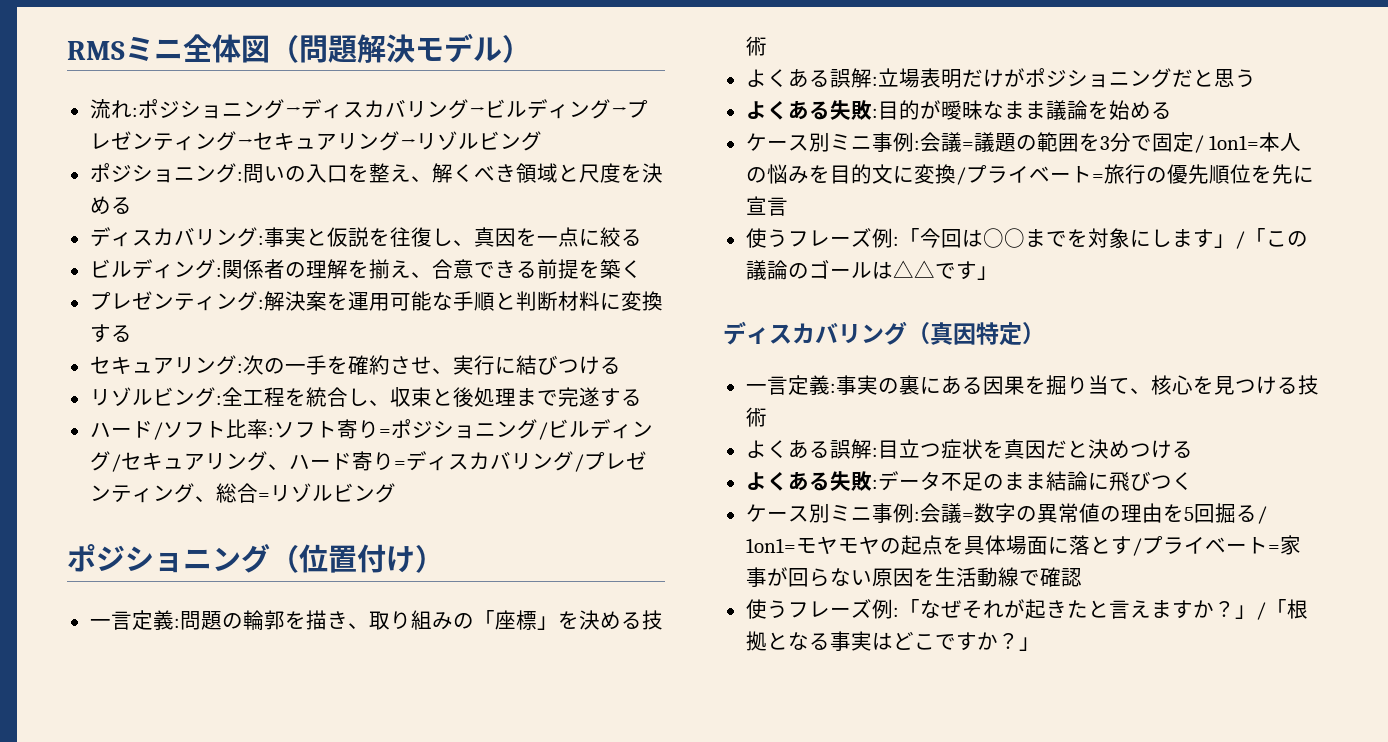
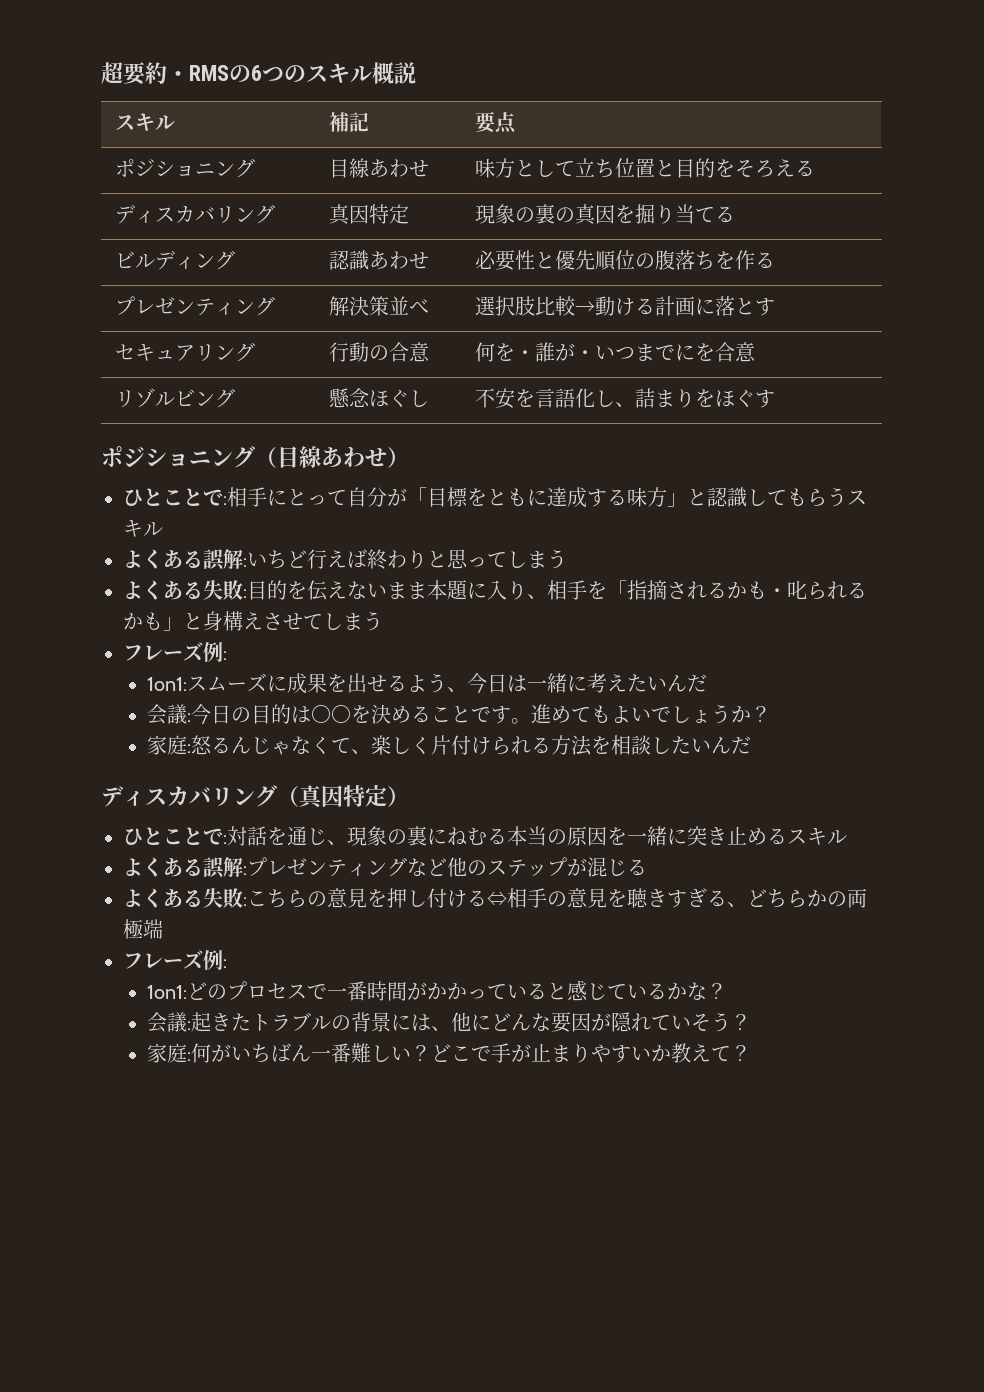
- RMSミニ全体図（問題解決モデル）
- 流れ:ポジショニング→ディスカバリング→ビルディング→プレゼンティング→セキュアリング→リゾルビング
- ポジショニング:問いの入口を整え、解くべき領域と尺度を決める
- ディスカバリング:事実と仮説を往復し、真因を一点に絞る
- ビルディング:関係者の理解を揃え、合意できる前提を築く
- プレゼンティング:解決案を運用可能な手順と判断材料に変換する
- セキュアリング:次の一手を確約させ、実行に結びつける
- リゾルビング:全工程を統合し、収束と後処理まで完遂する
- ハード/ソフト比率:ソフト寄り=ポジショニング/ビルディング/セキュアリング、ハード寄り=ディスカバリング/プレゼンティング、総合=リゾルビング
- ポジショニング（位置付け）
- 一言定義:問題の輪郭を描き、取り組みの「座標」を決める技術
- よくある誤解:立場表明だけがポジショニングだと思う
+ 超要約・RMSの6つのスキル概説
+ スキル | 補記 | 要点
+ ポジショニング | 目線あわせ | 味方として立ち位置と目的をそろえる
+ ディスカバリング | 真因特定 | 現象の裏の真因を掘り当てる
+ ビルディング | 認識あわせ | 必要性と優先順位の腹落ちを作る
+ プレゼンティング | 解決策並べ | 選択肢比較→動ける計画に落とす
+ セキュアリング | 行動の合意 | 何を・誰が・いつまでにを合意
+ リゾルビング | 懸念ほぐし | 不安を言語化し、詰まりをほぐす
+ ポジショニング（目線あわせ）
+ ひとことで:相手にとって自分が「目標をともに達成する味方」と認識してもらうスキル
+ よくある誤解:いちど行えば終わりと思ってしまう
- よくある失敗:目的が曖昧なまま議論を始める
- ケース別ミニ事例:会議=議題の範囲を3分で固定/ 1on1=本人の悩みを目的文に変換/プライベート=旅行の優先順位を先に宣言
- 使うフレーズ例:「今回は○○までを対象にします」/「この議論のゴールは△△です」
+ よくある失敗:目的を伝えないまま本題に入り、相手を「指摘されるかも・叱られるかも」と身構えさせてしまう
+ フレーズ例:
+ 1on1:スムーズに成果を出せるよう、今日は一緒に考えたいんだ
+ 会議:今日の目的は〇〇を決めることです。進めてもよいでしょうか？
+ 家庭:怒るんじゃなくて、楽しく片付けられる方法を相談したいんだ
- 一言定義:事実の裏にある因果を掘り当て、核心を見つける技術
- よくある誤解:目立つ症状を真因だと決めつける
+ ひとことで:対話を通じ、現象の裏にねむる本当の原因を一緒に突き止めるスキル
+ よくある誤解:プレゼンティングなど他のステップが混じる
- よくある失敗:データ不足のまま結論に飛びつく
- ケース別ミニ事例:会議=数字の異常値の理由を5回掘る/ 1on1=モヤモヤの起点を具体場面に落とす/プライベート=家事が回らない原因を生活動線で確認
- 使うフレーズ例:「なぜそれが起きたと言えますか？」/「根拠となる事実はどこですか？」
+ よくある失敗:こちらの意見を押し付ける⇔相手の意見を聴きすぎる、どちらかの両極端
+ フレーズ例:
+ 1on1:どのプロセスで一番時間がかかっていると感じているかな？
+ 会議:起きたトラブルの背景には、他にどんな要因が隠れていそう？
+ 家庭:何がいちばん一番難しい？どこで手が止まりやすいか教えて？

